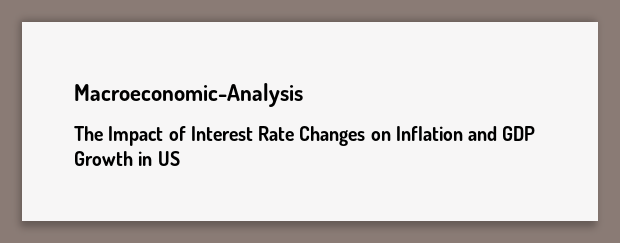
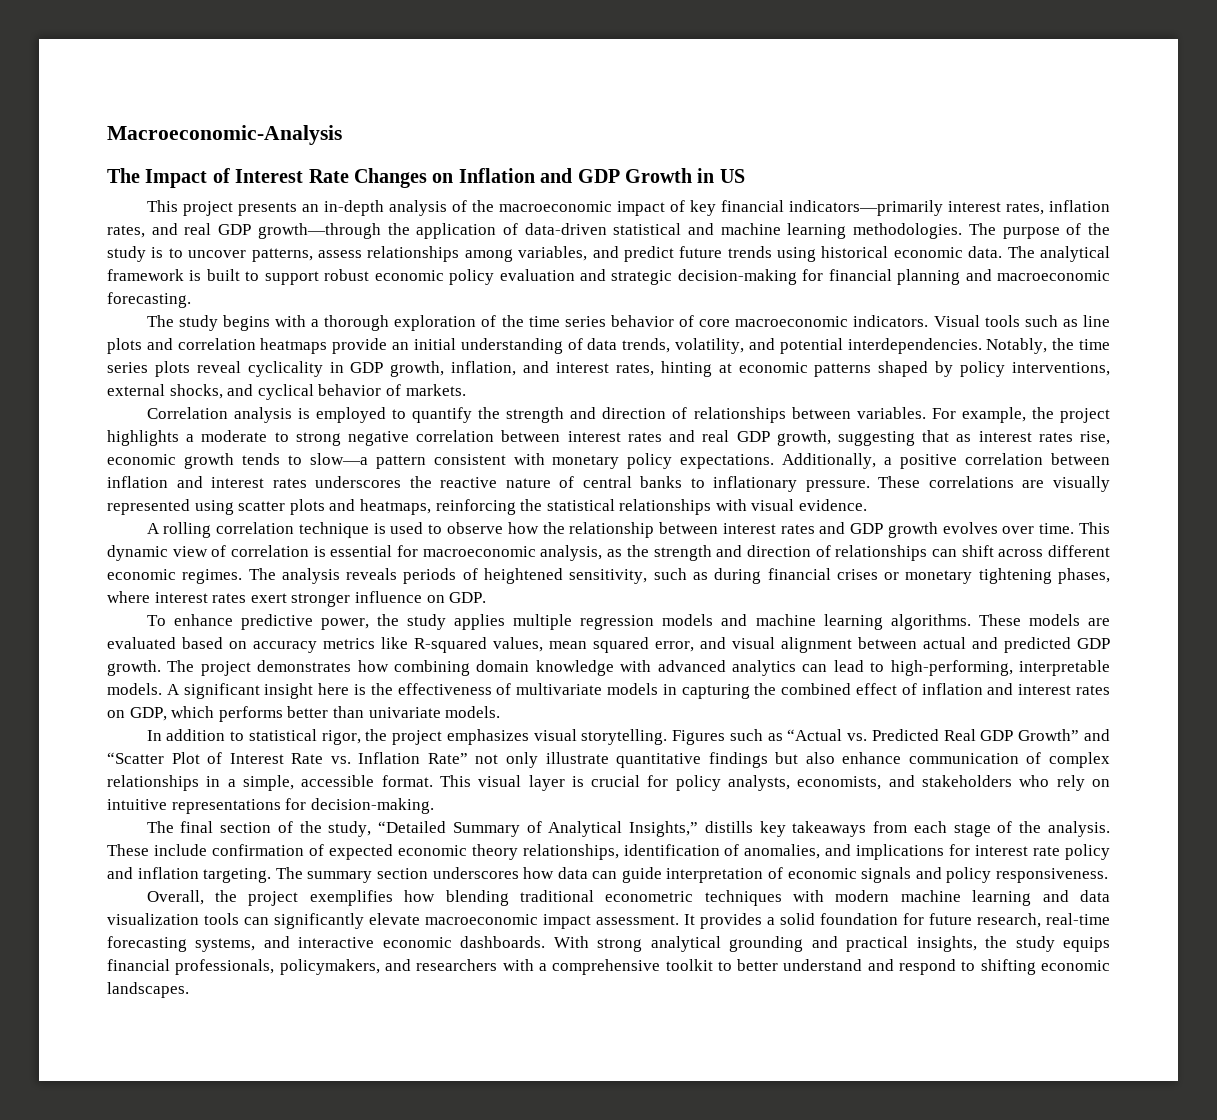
+ This project presents an in-depth analysis of the macroeconomic impact of key financial indicators—primarily interest rates, inflation rates, and real GDP growth—through the application of data-driven statistical and machine learning methodologies. The purpose of the study is to uncover patterns, assess relationships among variables, and predict future trends using historical economic data. The analytical framework is built to support robust economic policy evaluation and strategic decision-making for financial planning and macroeconomic forecasting.
+ The study begins with a thorough exploration of the time series behavior of core macroeconomic indicators. Visual tools such as line plots and correlation heatmaps provide an initial understanding of data trends, volatility, and potential interdependencies. Notably, the time series plots reveal cyclicality in GDP growth, inflation, and interest rates, hinting at economic patterns shaped by policy interventions, external shocks, and cyclical behavior of markets.
+ Correlation analysis is employed to quantify the strength and direction of relationships between variables. For example, the project highlights a moderate to strong negative correlation between interest rates and real GDP growth, suggesting that as interest rates rise, economic growth tends to slow—a pattern consistent with monetary policy expectations. Additionally, a positive correlation between inflation and interest rates underscores the reactive nature of central banks to inflationary pressure. These correlations are visually represented using scatter plots and heatmaps, reinforcing the statistical relationships with visual evidence.
+ A rolling correlation technique is used to observe how the relationship between interest rates and GDP growth evolves over time. This dynamic view of correlation is essential for macroeconomic analysis, as the strength and direction of relationships can shift across different economic regimes. The analysis reveals periods of heightened sensitivity, such as during financial crises or monetary tightening phases, where interest rates exert stronger influence on GDP.
+ To enhance predictive power, the study applies multiple regression models and machine learning algorithms. These models are evaluated based on accuracy metrics like R-squared values, mean squared error, and visual alignment between actual and predicted GDP growth. The project demonstrates how combining domain knowledge with advanced analytics can lead to high-performing, interpretable models. A significant insight here is the effectiveness of multivariate models in capturing the combined effect of inflation and interest rates on GDP, which performs better than univariate models.
+ In addition to statistical rigor, the project emphasizes visual storytelling. Figures such as “Actual vs. Predicted Real GDP Growth” and “Scatter Plot of Interest Rate vs. Inflation Rate” not only illustrate quantitative findings but also enhance communication of complex relationships in a simple, accessible format. This visual layer is crucial for policy analysts, economists, and stakeholders who rely on intuitive representations for decision-making.
+ The final section of the study, “Detailed Summary of Analytical Insights,” distills key takeaways from each stage of the analysis. These include confirmation of expected economic theory relationships, identification of anomalies, and implications for interest rate policy and inflation targeting. The summary section underscores how data can guide interpretation of economic signals and policy responsiveness.
+ Overall, the project exemplifies how blending traditional econometric techniques with modern machine learning and data visualization tools can significantly elevate macroeconomic impact assessment. It provides a solid foundation for future research, real-time forecasting systems, and interactive economic dashboards. With strong analytical grounding and practical insights, the study equips financial professionals, policymakers, and researchers with a comprehensive toolkit to better understand and respond to shifting economic landscapes.

